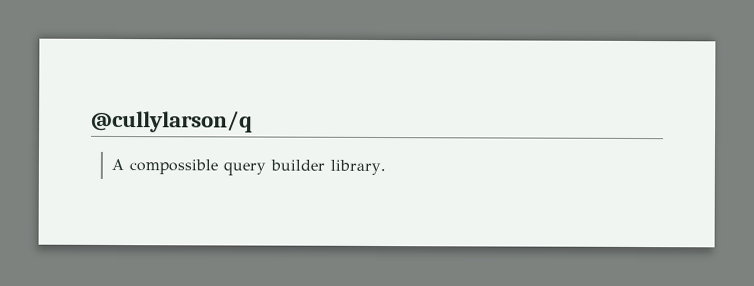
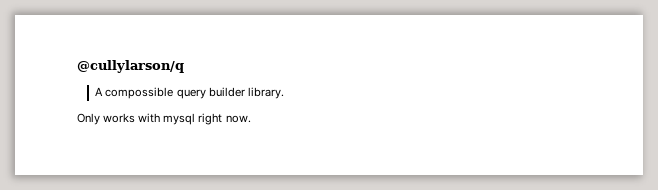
+ Only works with mysql right now.

